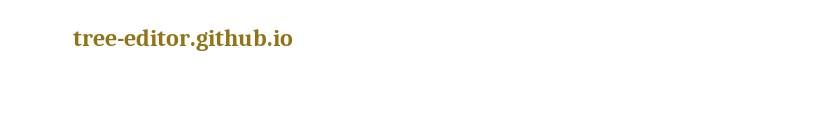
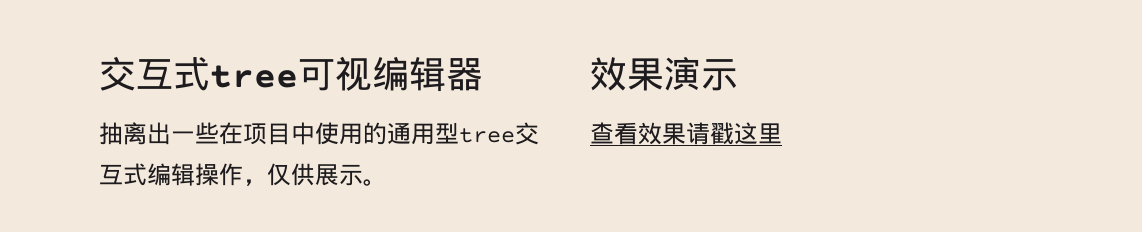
- tree-editor.github.io
+ 交互式tree可视编辑器
+ 抽离出一些在项目中使用的通用型tree交互式编辑操作，仅供展示。
+ 效果演示
+ 查看效果请戳这里

